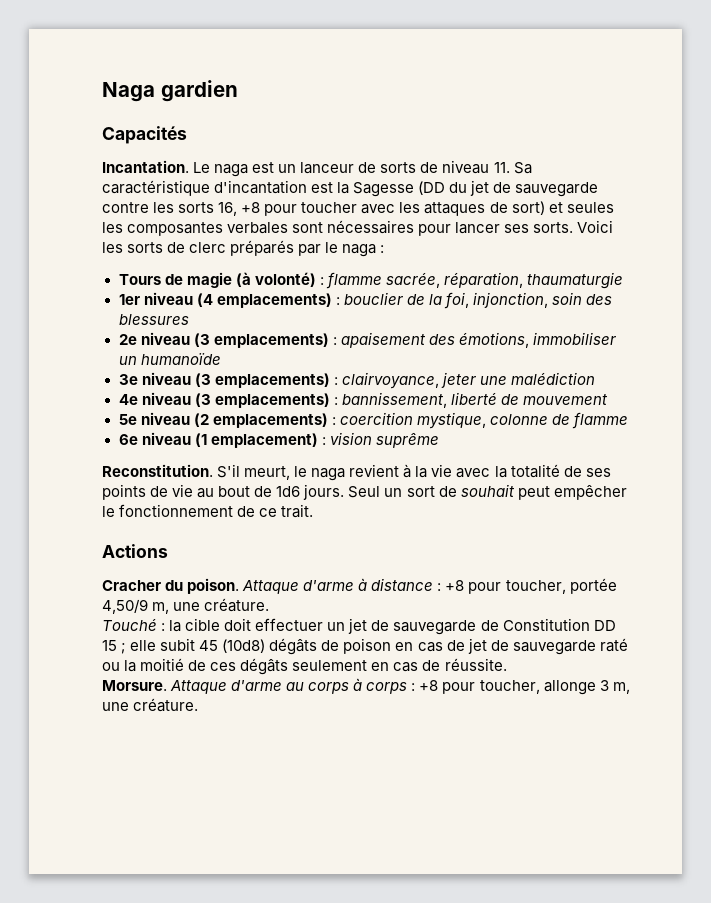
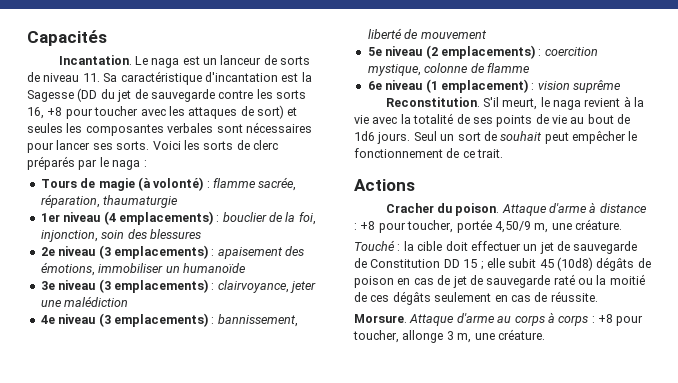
- Naga gardien

